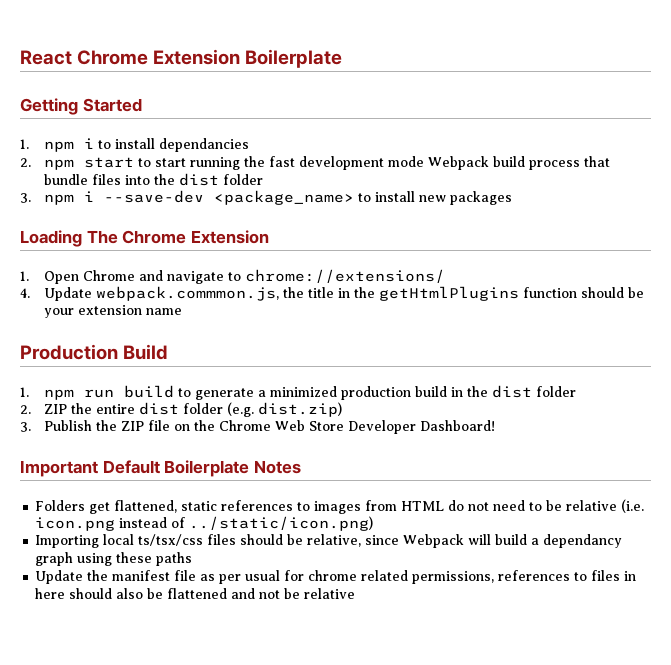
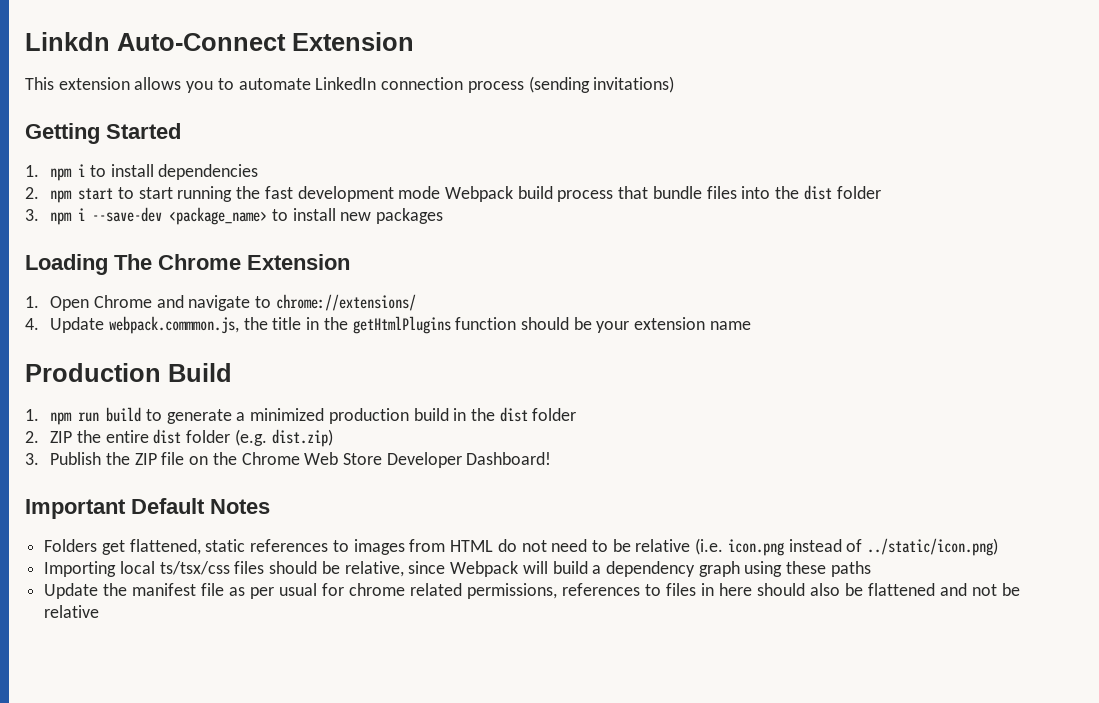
- React Chrome Extension Boilerplate
+ Linkdn Auto-Connect Extension
+ This extension allows you to automate LinkedIn connection process (sending invitations)
- 1. npm i to install dependancies
+ 1. npm i to install dependencies
- Important Default Boilerplate Notes
+ Important Default Notes
- Importing local ts/tsx/css files should be relative, since Webpack will build a dependancy graph using these paths
+ Importing local ts/tsx/css files should be relative, since Webpack will build a dependency graph using these paths

